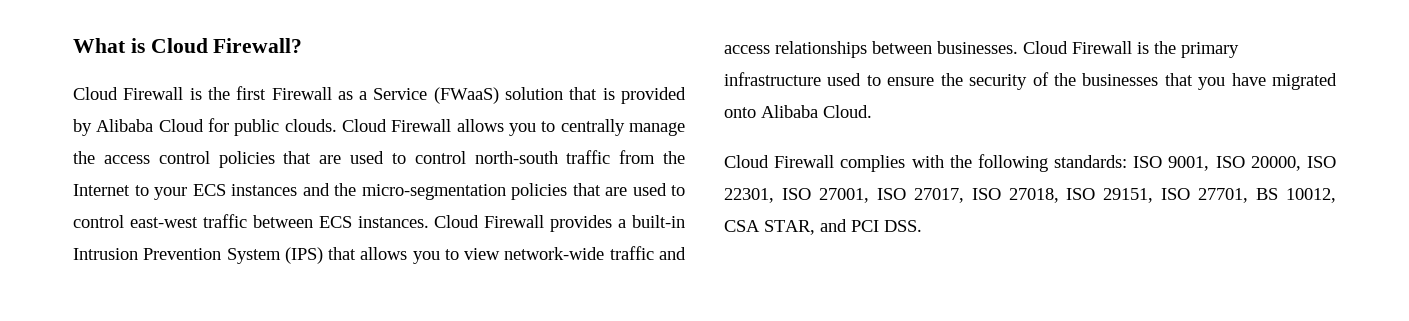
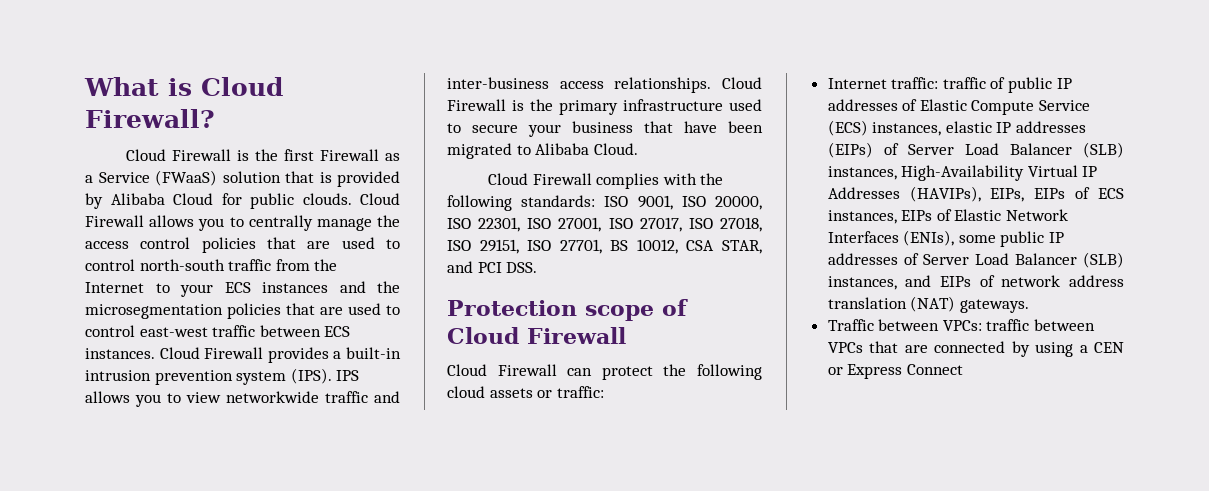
- Cloud Firewall allows you to centrally manage the access control policies that are used to control north-south traffic from the Internet to your ECS instances and the micro-segmentation policies that are used to control east-west traffic between ECS instances.
+ Cloud Firewall allows you to centrally manage the access control policies that are used to control north-south traffic from the Internet to your ECS instances and the microsegmentation policies that are used to control east-west traffic between ECS instances.
- Cloud Firewall provides a built-in Intrusion Prevention System (IPS) that allows you to view network-wide traffic and access relationships between businesses.
+ Cloud Firewall provides a built-in intrusion prevention system (IPS). IPS allows you to view networkwide traffic and inter-business access relationships.
- Cloud Firewall is the primary infrastructure used to ensure the security of the businesses that you have migrated onto Alibaba Cloud.
+ Cloud Firewall is the primary infrastructure used to secure your business that have been migrated to Alibaba Cloud.
+ Protection scope of Cloud Firewall
+ Cloud Firewall can protect the following cloud assets or traffic:
+ Internet traffic: traffic of public IP addresses of Elastic Compute Service (ECS) instances, elastic IP addresses (EIPs) of Server Load Balancer (SLB) instances, High-Availability Virtual IP Addresses (HAVIPs), EIPs, EIPs of ECS instances, EIPs of Elastic Network Interfaces (ENIs), some public IP addresses of Server Load Balancer (SLB) instances, and EIPs of network address translation (NAT) gateways.
+ Traffic between VPCs: traffic between VPCs that are connected by using a CEN or Express Connect

